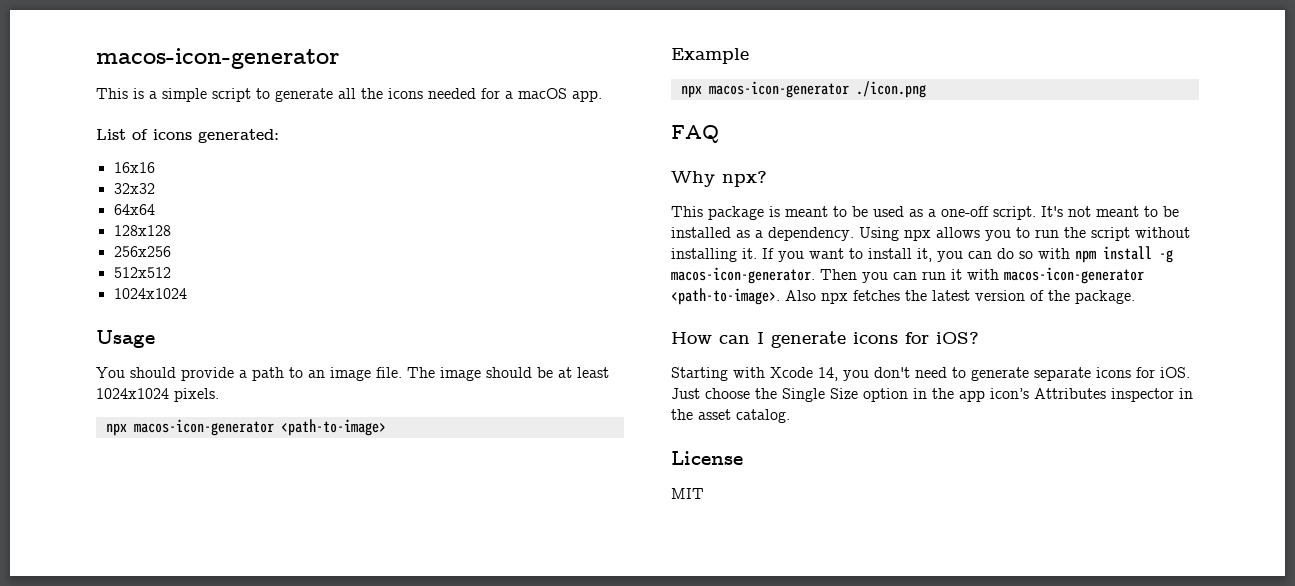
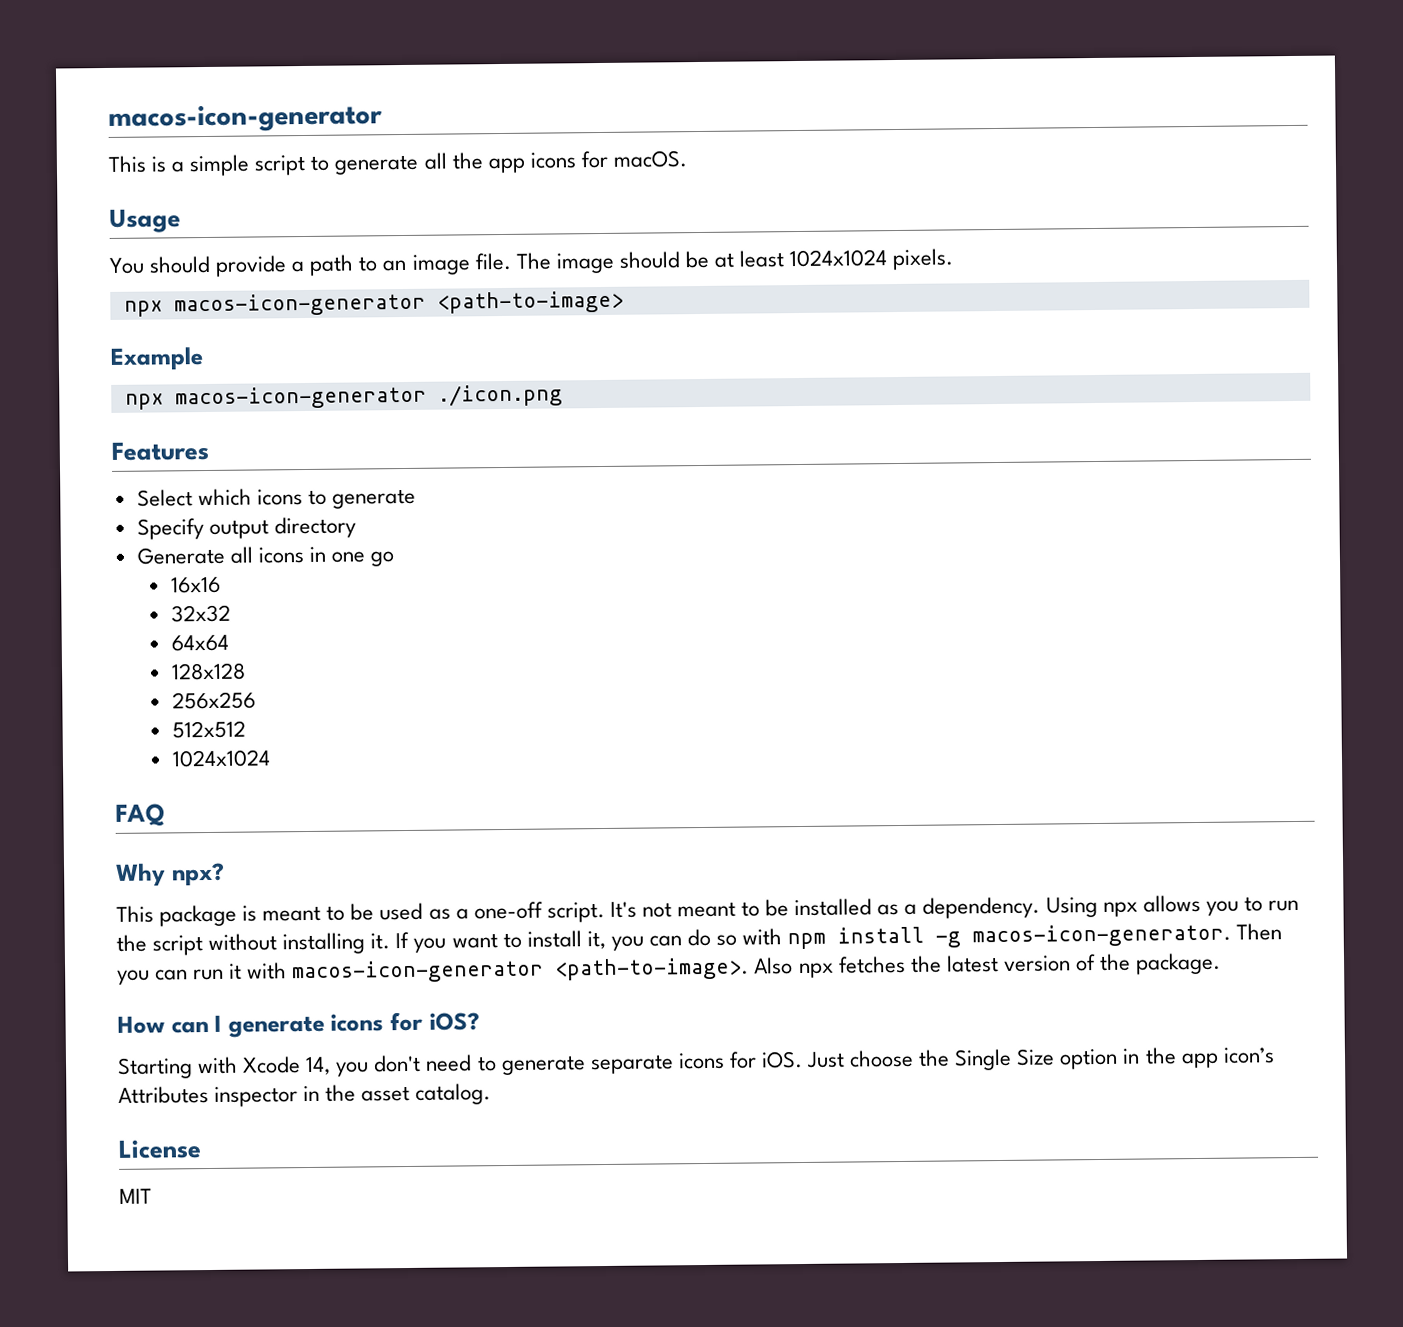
- This is a simple script to generate all the icons needed for a macOS app.
- List of icons generated:
- 16x16
- 32x32
- 64x64
- 128x128
- 256x256
- 512x512
- 1024x1024
+ This is a simple script to generate all the app icons for macOS.
+ Features
+ Select which icons to generate
+ Specify output directory
+ Generate all icons in one go
+ 16x16
+ 32x32
+ 64x64
+ 128x128
+ 256x256
+ 512x512
+ 1024x1024

